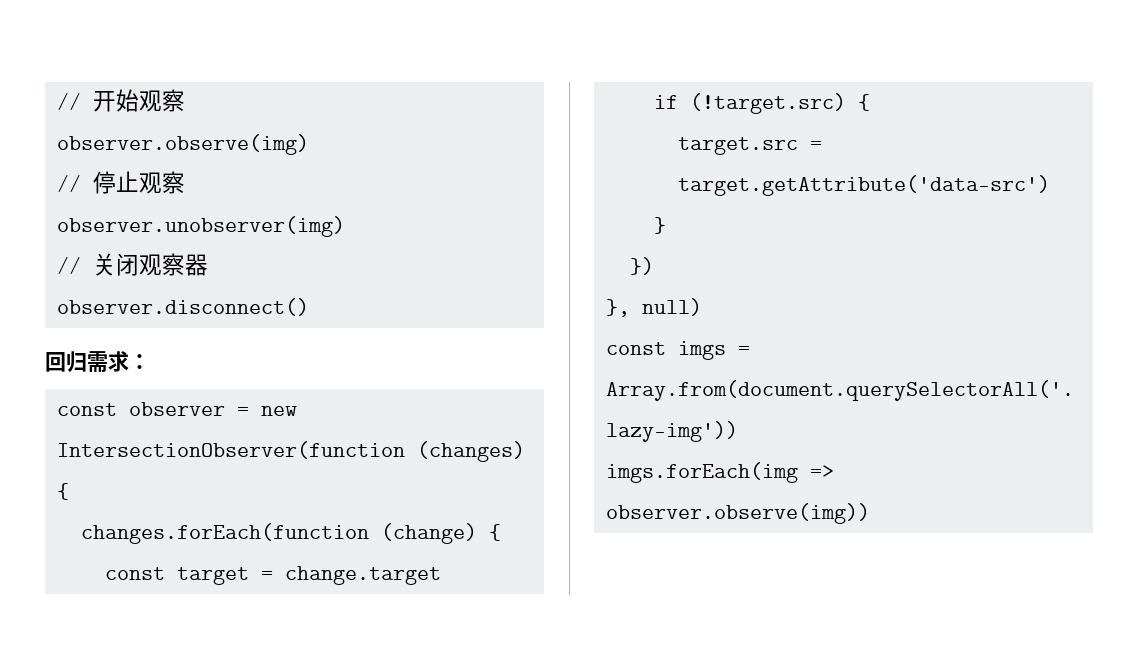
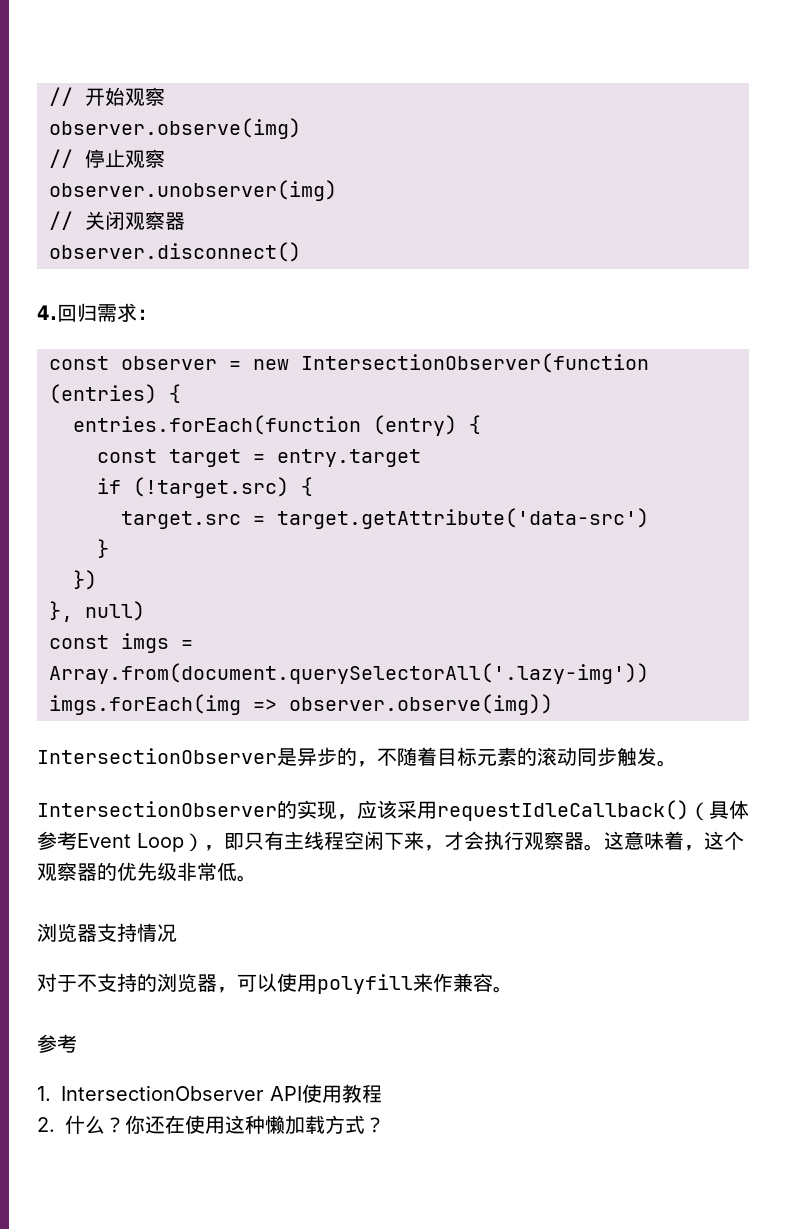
- 回归需求：
+ 4.回归需求：
- const observer = new IntersectionObserver(function (changes) {
- changes.forEach(function (change) {
+ const observer = new IntersectionObserver(function (entries) {
+ entries.forEach(function (entry) {
- const target = change.target
+ const target = entry.target
+ IntersectionObserver是异步的，不随着目标元素的滚动同步触发。
+ IntersectionObserver的实现，应该采用requestIdleCallback()（具体参考Event Loop），即只有主线程空闲下来，才会执行观察器。这意味着，这个观察器的优先级非常低。
+ 浏览器支持情况
+ 对于不支持的浏览器，可以使用polyfill来作兼容。
+ 参考
+ 1. IntersectionObserver API使用教程
+ 2.什么？你还在使用这种懒加载方式？

